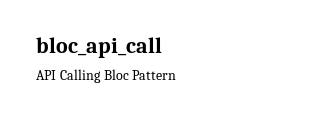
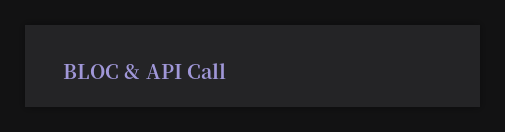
- bloc_api_call
- API Calling Bloc Pattern
+ BLOC & API Call

